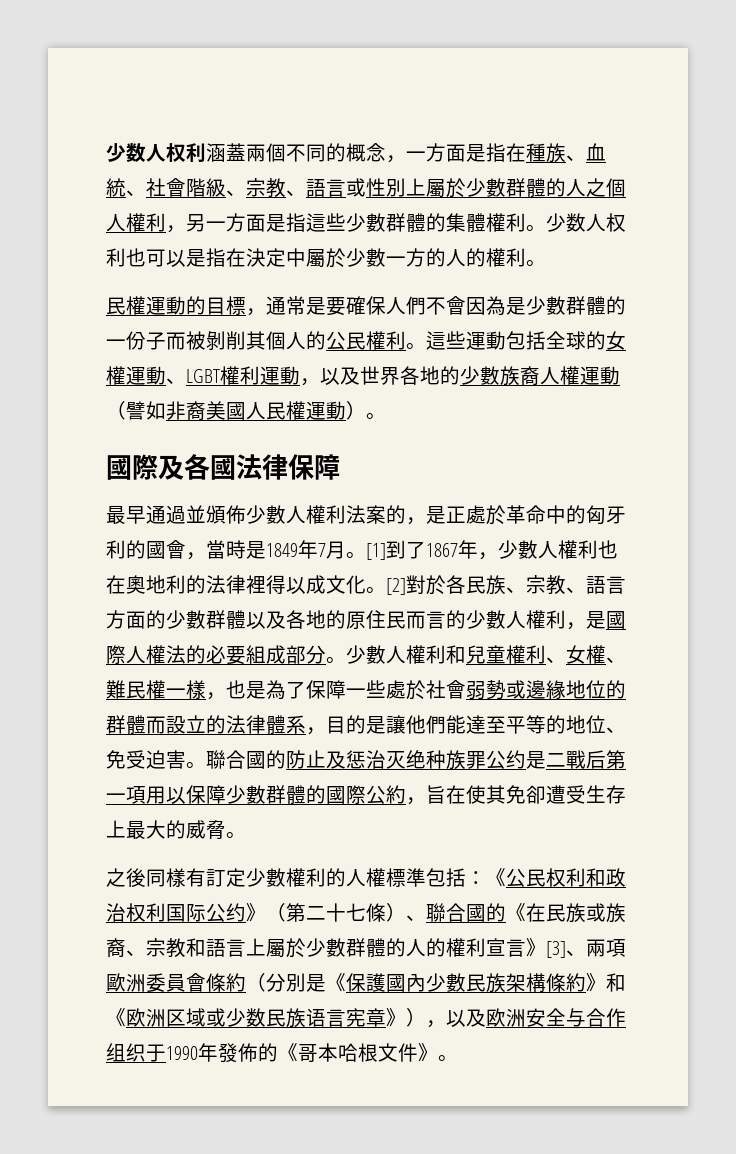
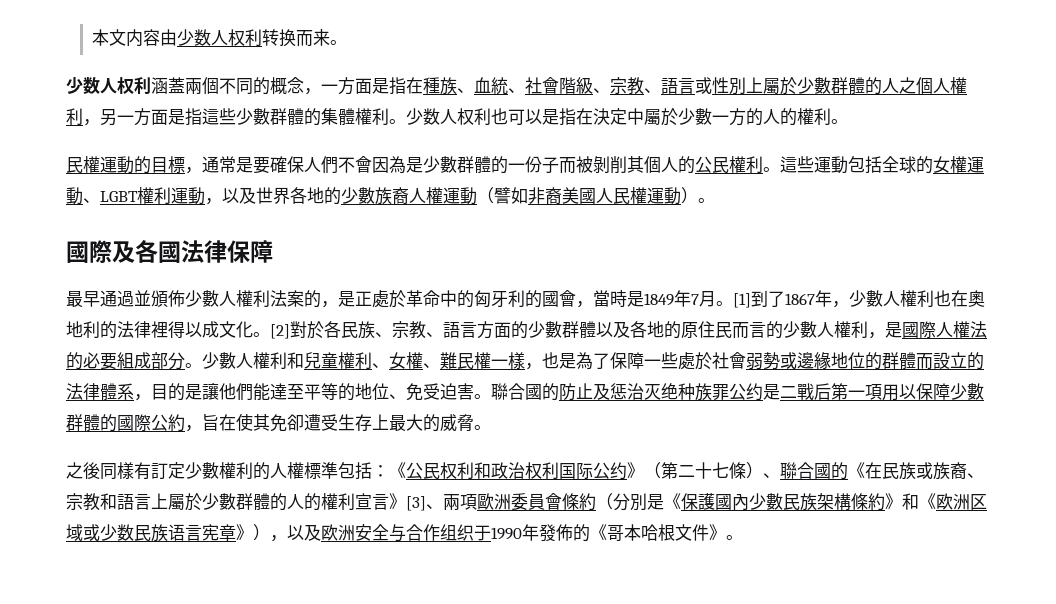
+ 本文内容由少数人权利转换而来。

